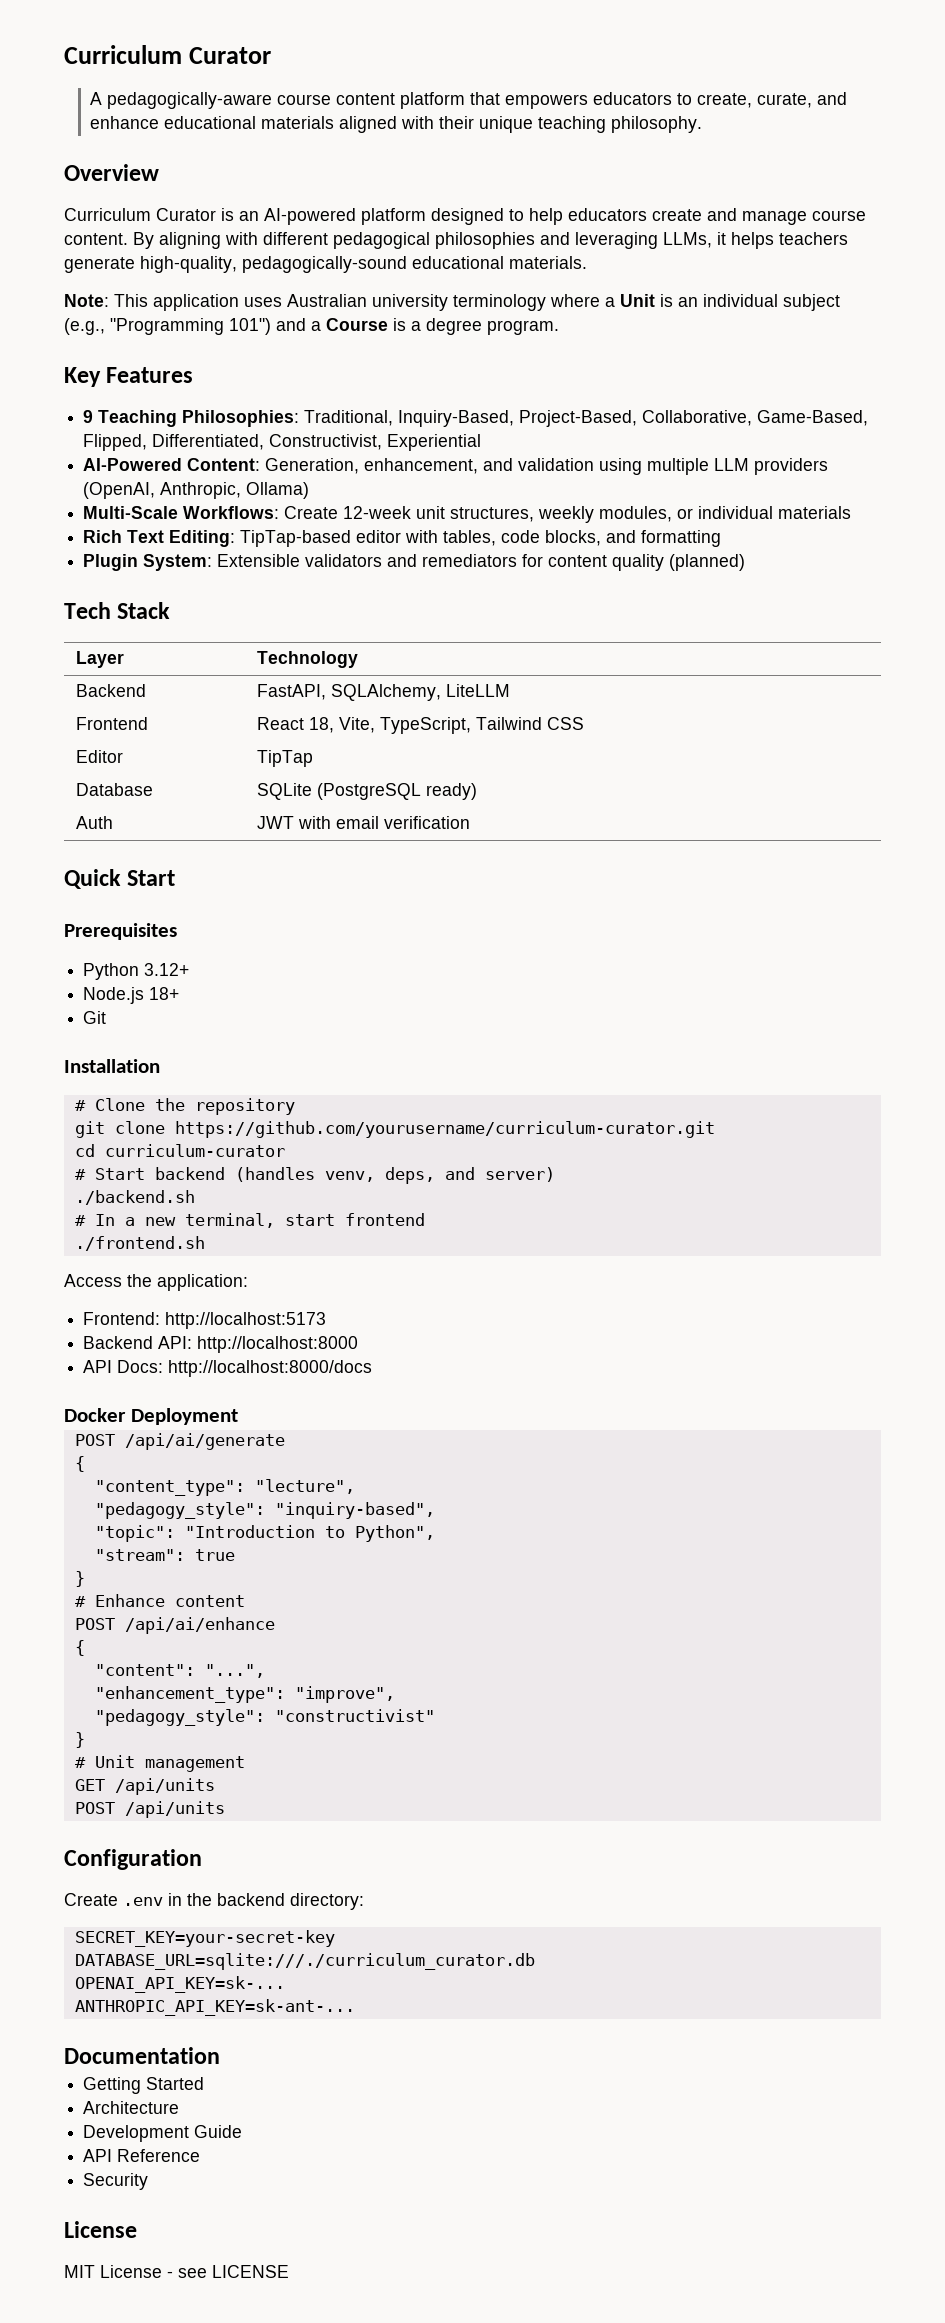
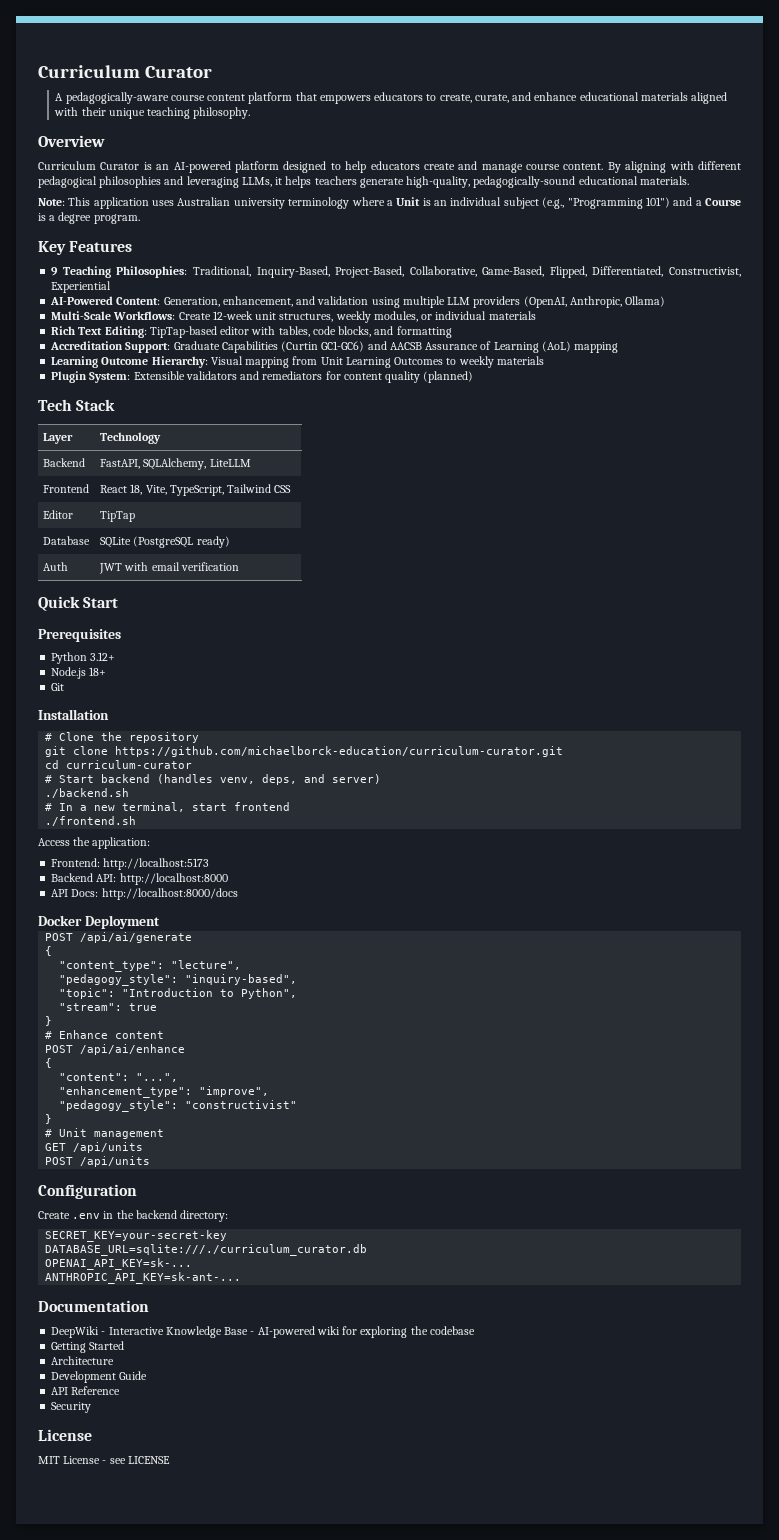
+ Accreditation Support: Graduate Capabilities (Curtin GC1-GC6) and AACSB Assurance of Learning (AoL) mapping
+ Learning Outcome Hierarchy: Visual mapping from Unit Learning Outcomes to weekly materials
- git clone https://github.com/yourusername/curriculum-curator.git
+ git clone https://github.com/michaelborck-education/curriculum-curator.git
+ DeepWiki - Interactive Knowledge Base - AI-powered wiki for exploring the codebase

